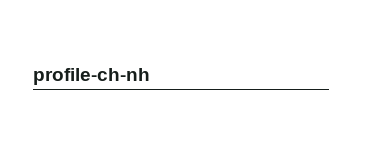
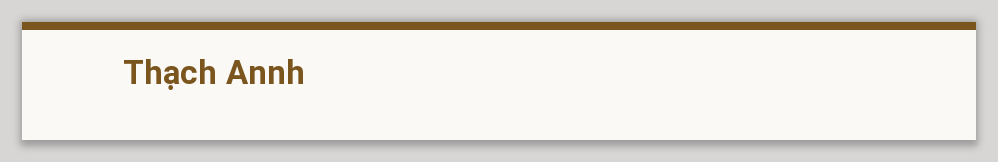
- profile-ch-nh
+ Thạch Annh

